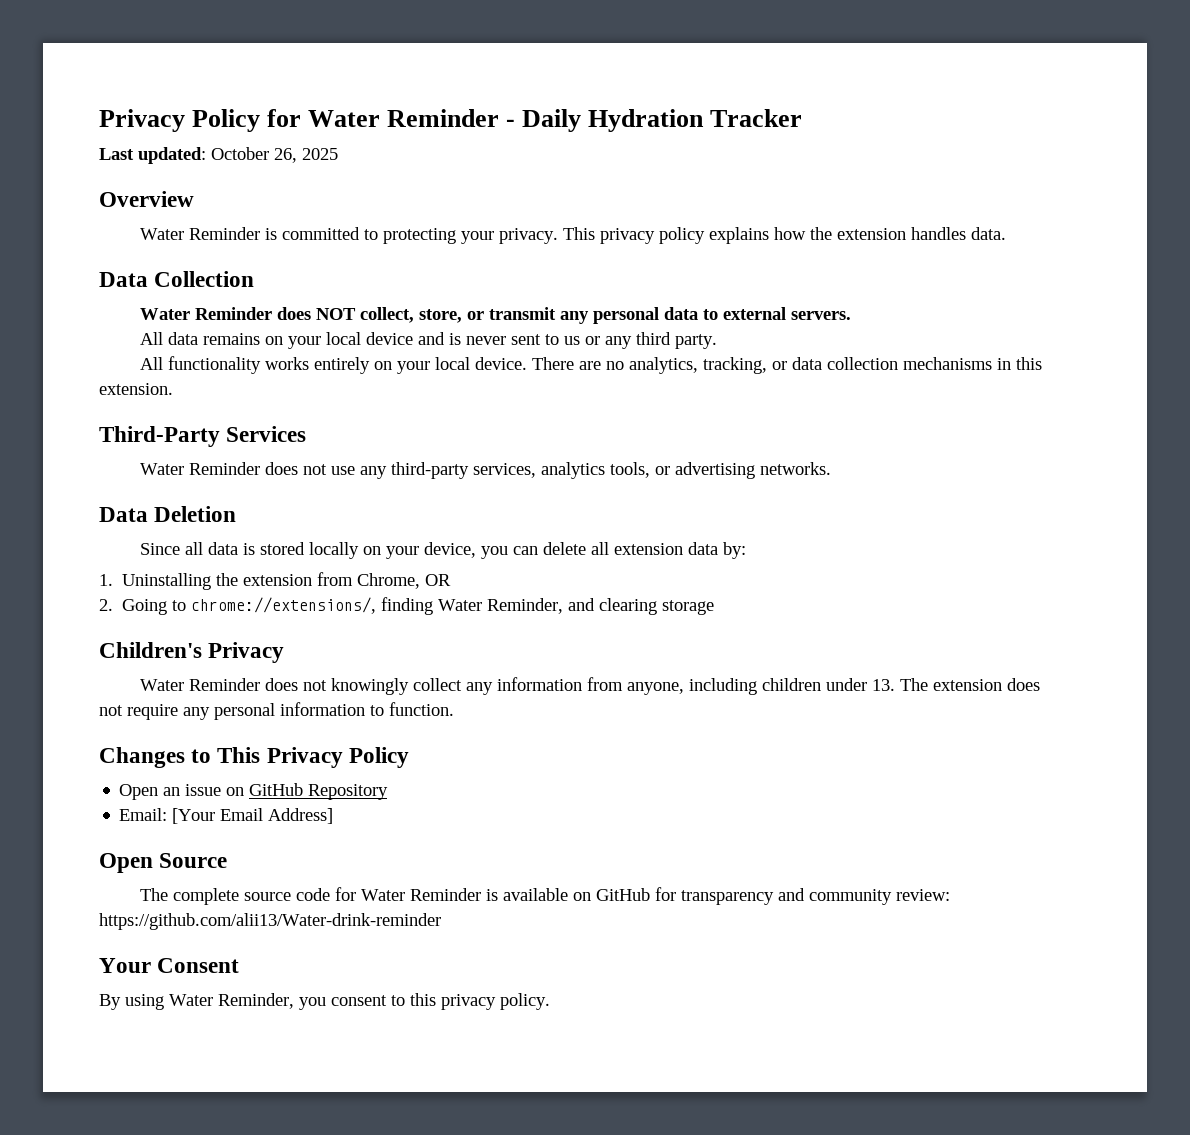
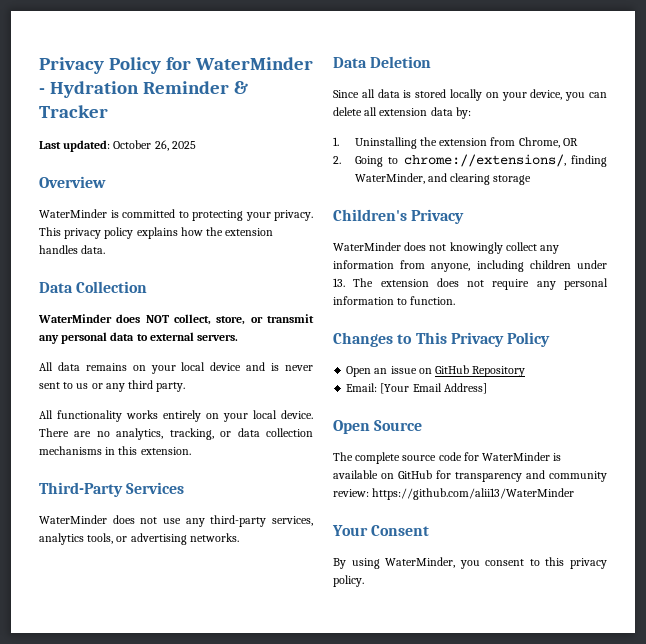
- Privacy Policy for Water Reminder - Daily Hydration Tracker
+ Privacy Policy for WaterMinder - Hydration Reminder & Tracker
- Water Reminder is committed to protecting your privacy.
+ WaterMinder is committed to protecting your privacy.
- Water Reminder does NOT collect, store, or transmit any personal data to external servers.
+ WaterMinder does NOT collect, store, or transmit any personal data to external servers.
- Water Reminder does not use any third-party services, analytics tools, or advertising networks.
+ WaterMinder does not use any third-party services, analytics tools, or advertising networks.
- 2. Going to chrome://extensions/, finding Water Reminder, and clearing storage
+ 2. Going to chrome://extensions/, finding WaterMinder, and clearing storage
- Water Reminder does not knowingly collect any information from anyone, including children under 13. The extension does not require any personal information to function.
+ WaterMinder does not knowingly collect any information from anyone, including children under 13. The extension does not require any personal information to function.
- The complete source code for Water Reminder is available on GitHub for transparency and community review: https://github.com/alii13/Water-drink-reminder
+ The complete source code for WaterMinder is available on GitHub for transparency and community review: https://github.com/alii13/WaterMinder
- By using Water Reminder, you consent to this privacy policy.
+ By using WaterMinder, you consent to this privacy policy.

